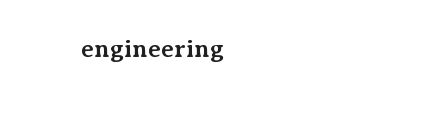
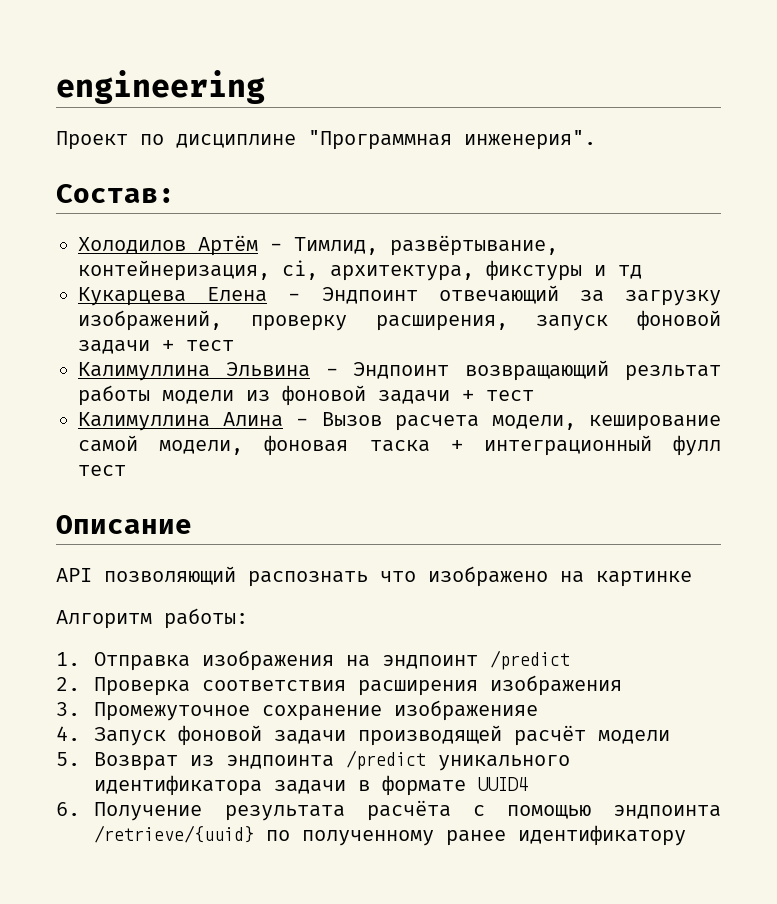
+ Проект по дисциплине "Программная инженерия".
+ Состав:
+ Холодилов Артём - Тимлид, развёртывание, контейнеризация, ci, архитектура, фикстуры и тд
+ Кукарцева Елена - Эндпоинт отвечающий за загрузку изображений, проверку расширения, запуск фоновой задачи + тест
+ Калимуллина Эльвина - Эндпоинт возвращающий резльтат работы модели из фоновой задачи + тест
+ Калимуллина Алина - Вызов расчета модели, кеширование самой модели, фоновая таска + интеграционный фулл тест
+ Описание
+ API позволяющий распознать что изображено на картинке
+ Алгоритм работы:
+ 1. Отправка изображения на эндпоинт /predict
+ 2. Проверка соответствия расширения изображения
+ 3. Промежуточное сохранение изображенияe
+ 4. Запуск фоновой задачи производящей расчёт модели
+ 5. Возврат из эндпоинта /predict уникального идентификатора задачи в формате UUID4
+ 6. Получение результата расчёта с помощью эндпоинта /retrieve/{uuid} по полученному ранее идентификатору

